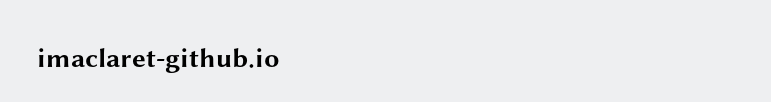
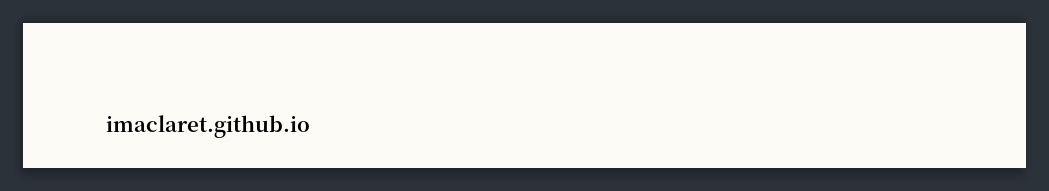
- imaclaret-github.io
+ imaclaret.github.io

